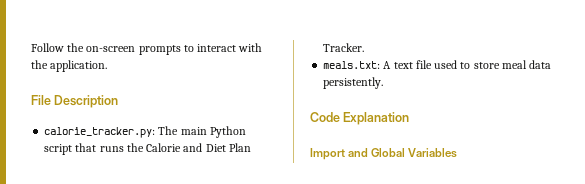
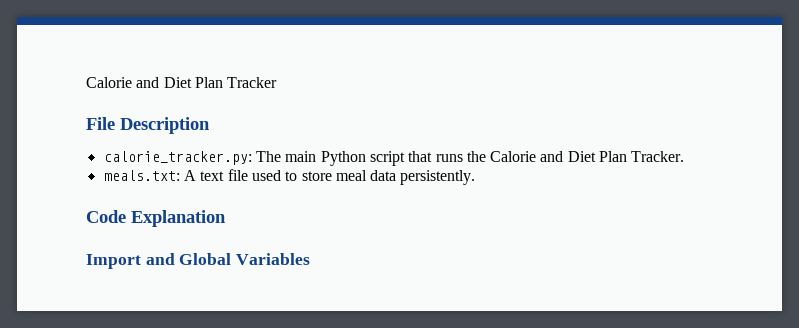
- Follow the on-screen prompts to interact with the application.
+ Calorie and Diet Plan Tracker

